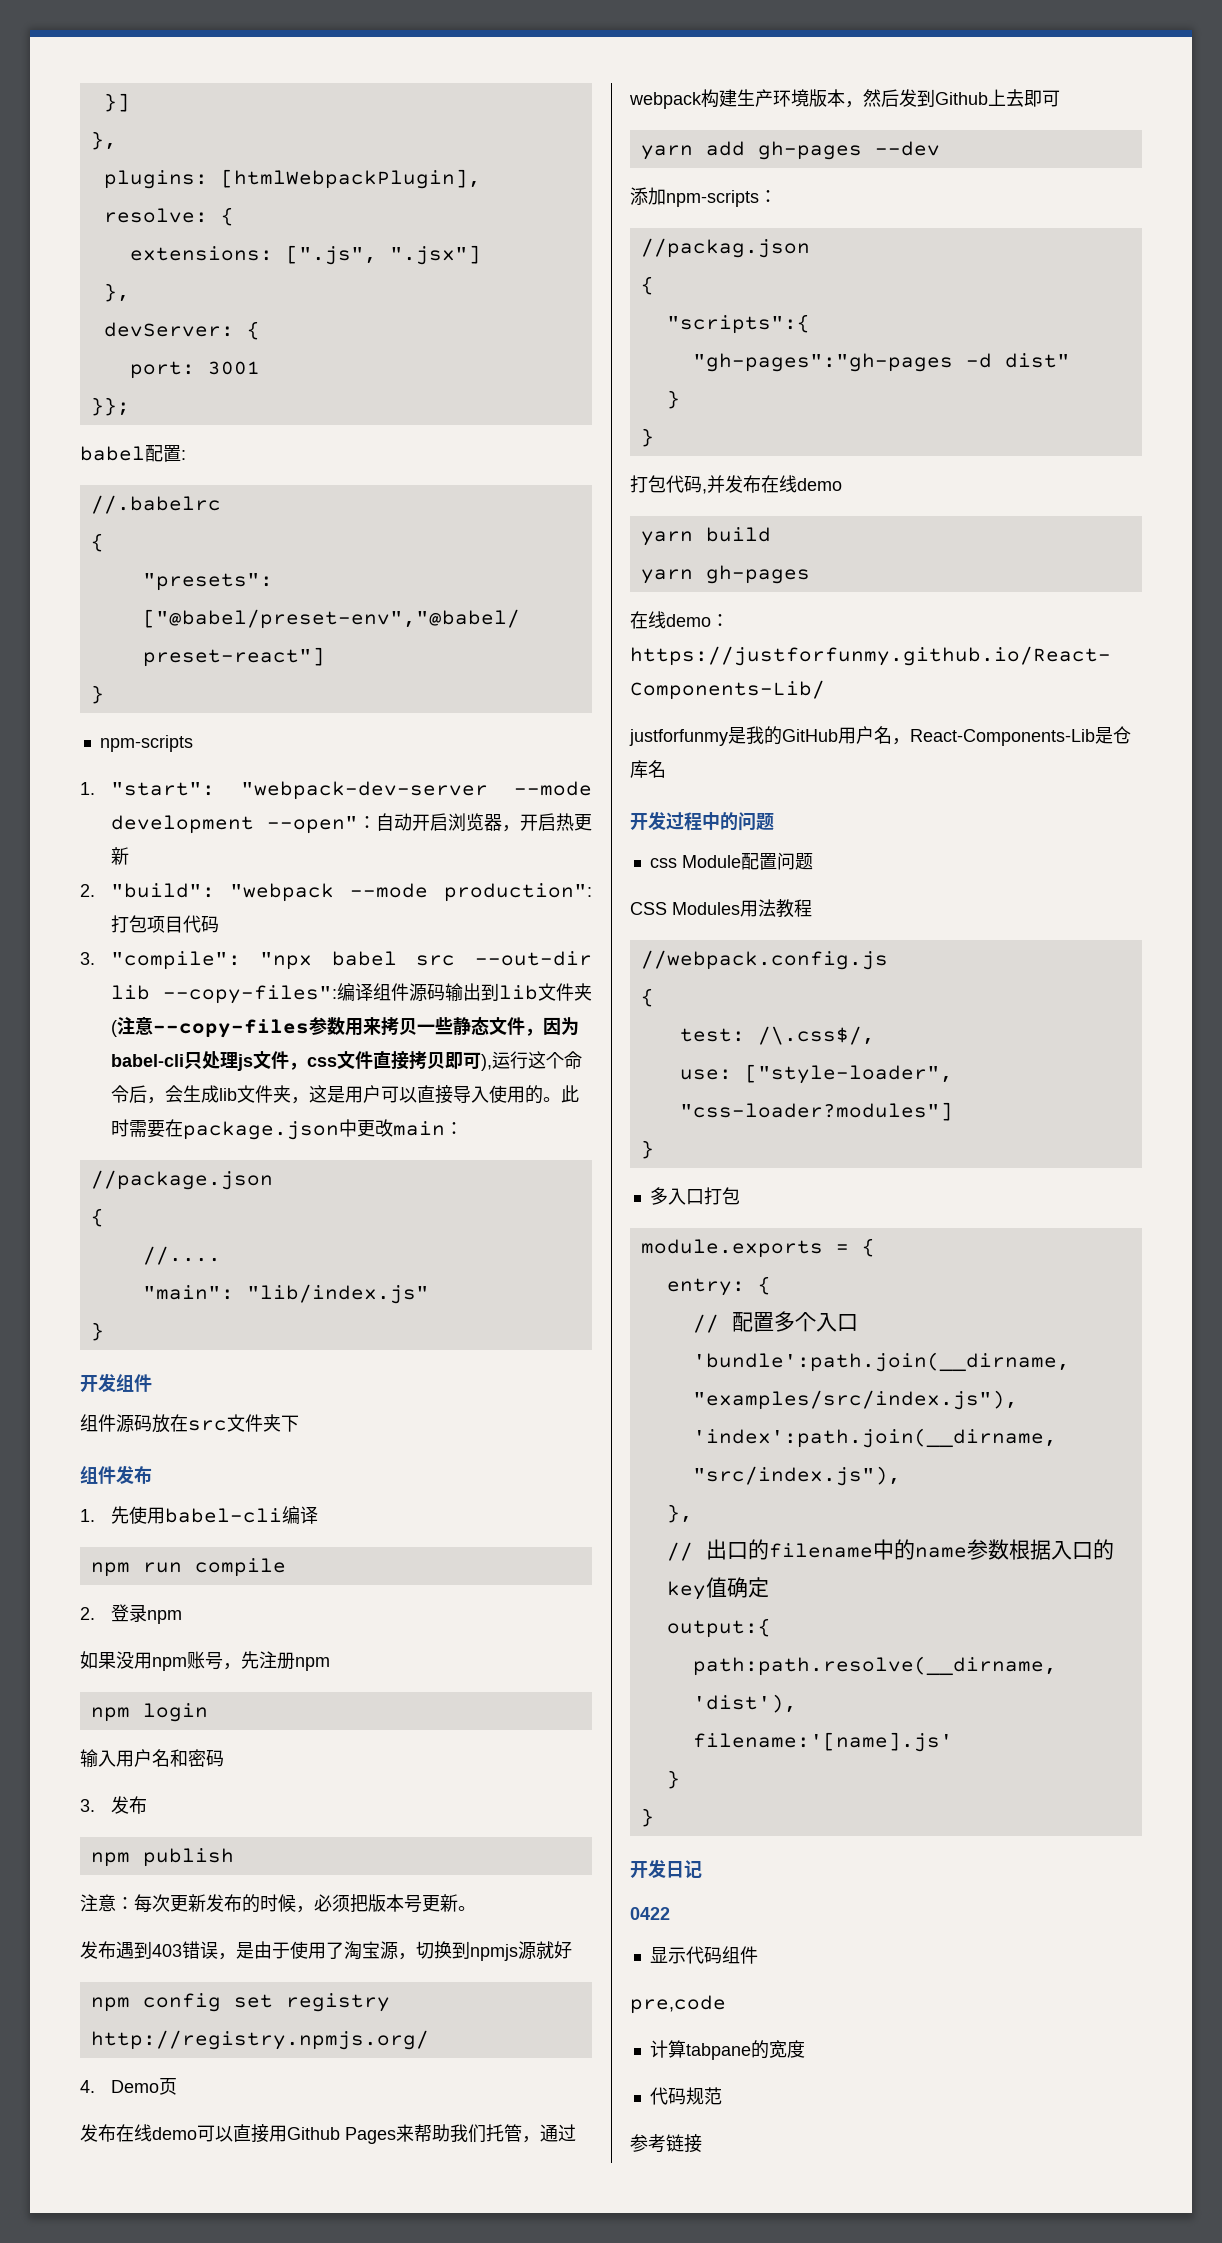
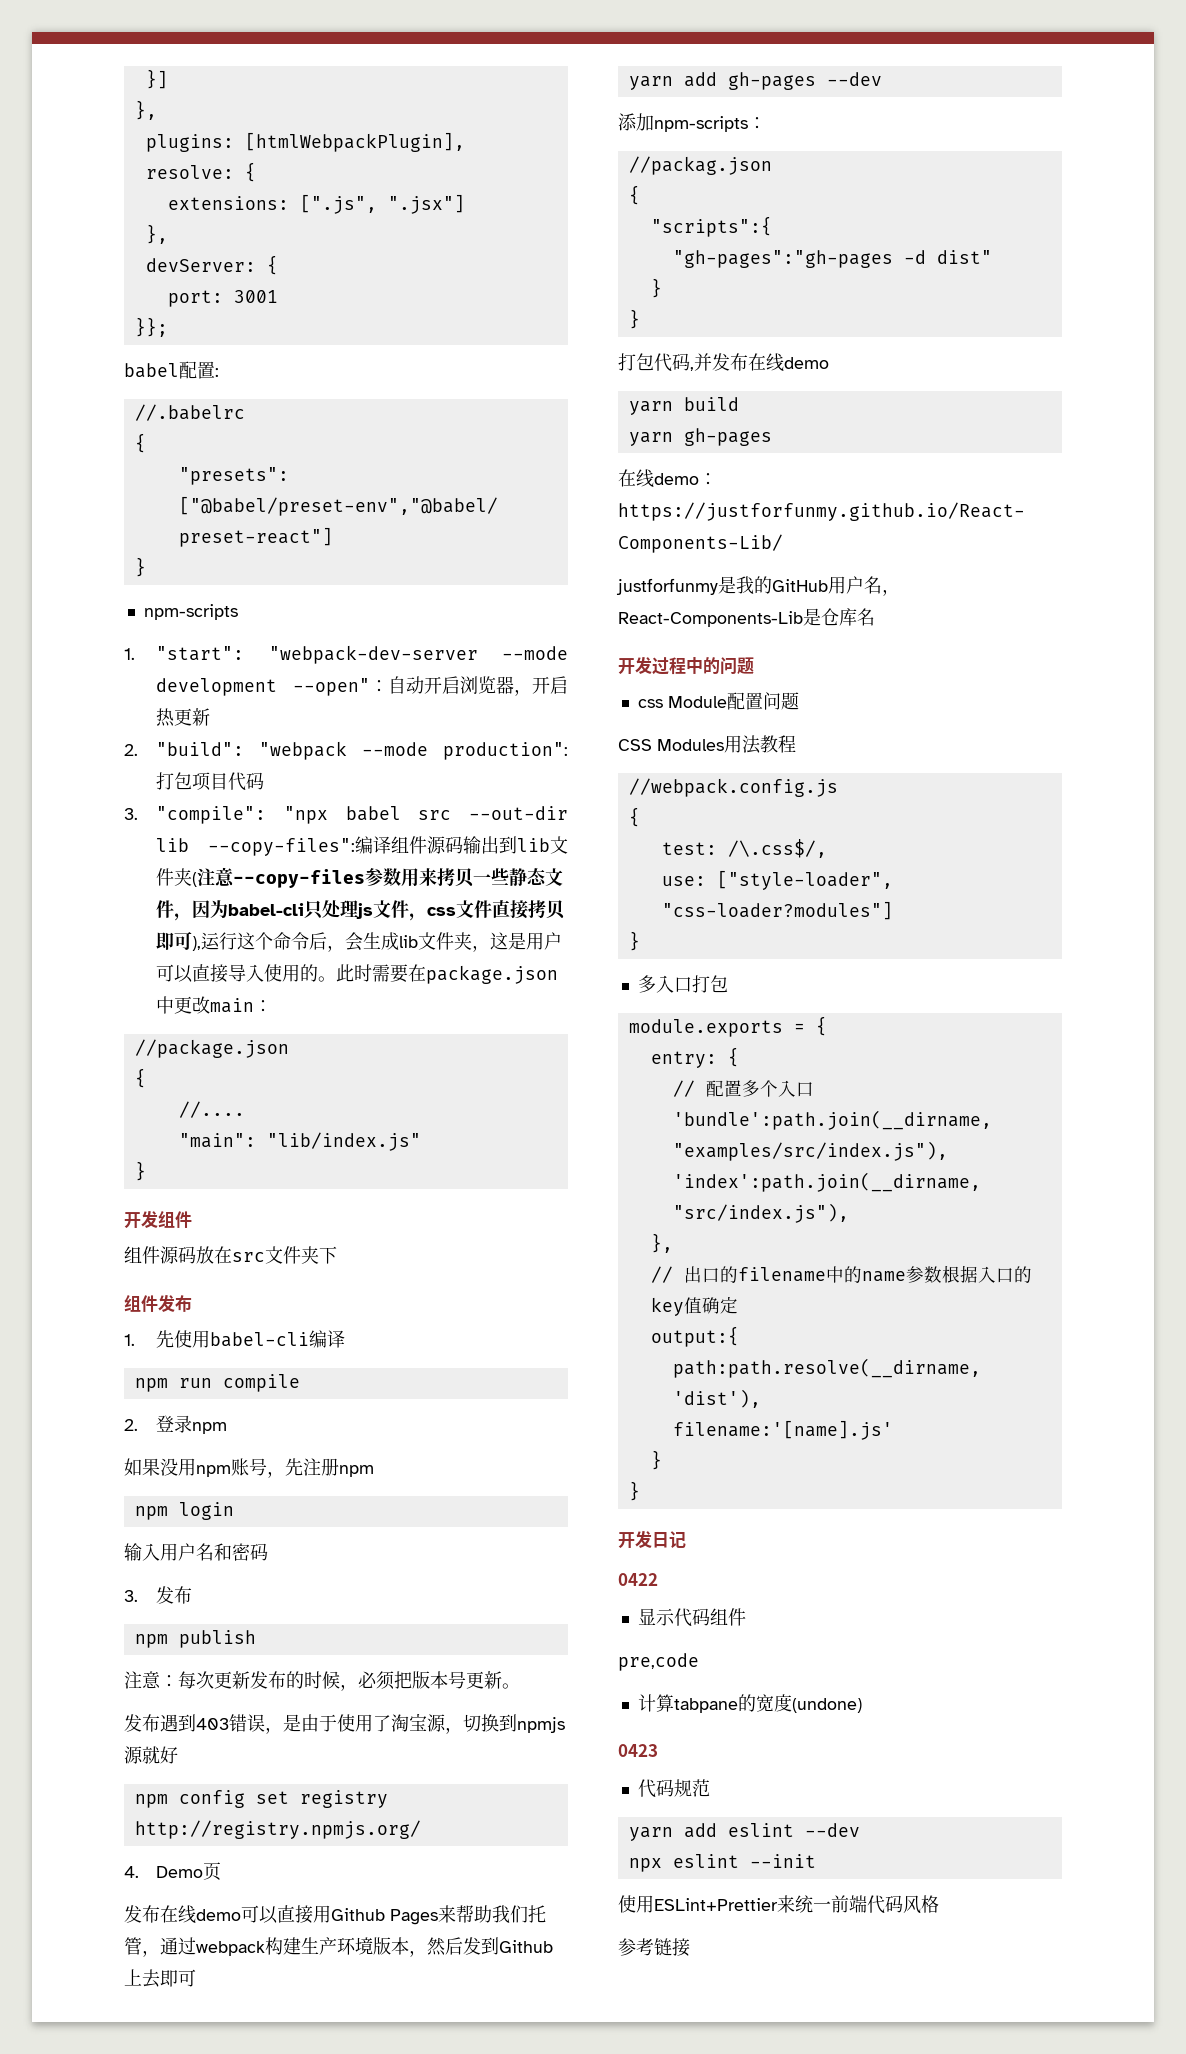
- 计算tabpane的宽度
+ 计算tabpane的宽度(undone)
+ 0423
+ yarn add eslint --dev
+ npx eslint --init
+ 使用ESLint+Prettier来统一前端代码风格

